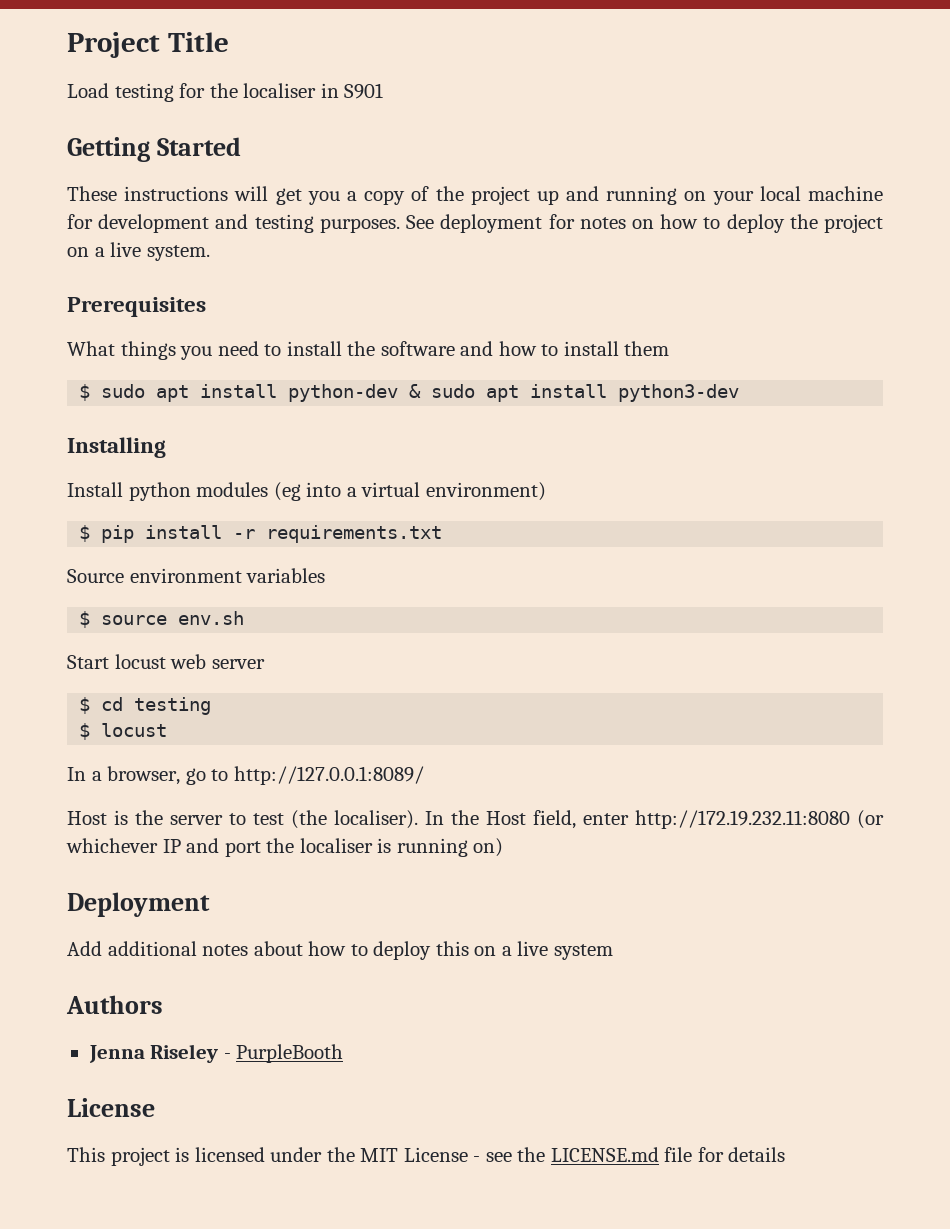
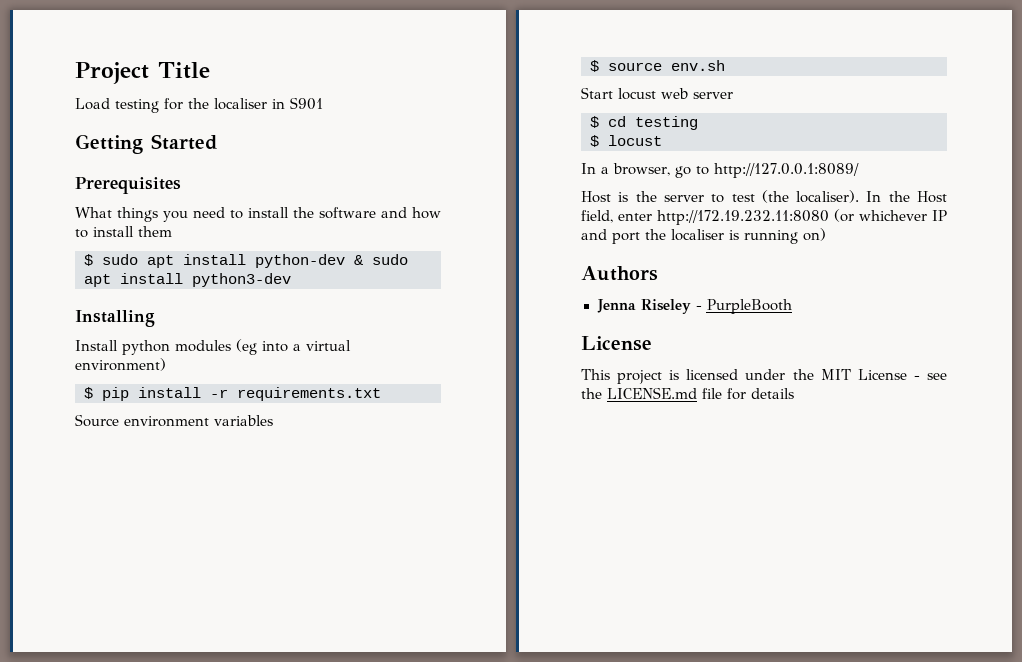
- These instructions will get you a copy of the project up and running on your local machine for development and testing purposes. See deployment for notes on how to deploy the project on a live system.
- Deployment
- Add additional notes about how to deploy this on a live system

